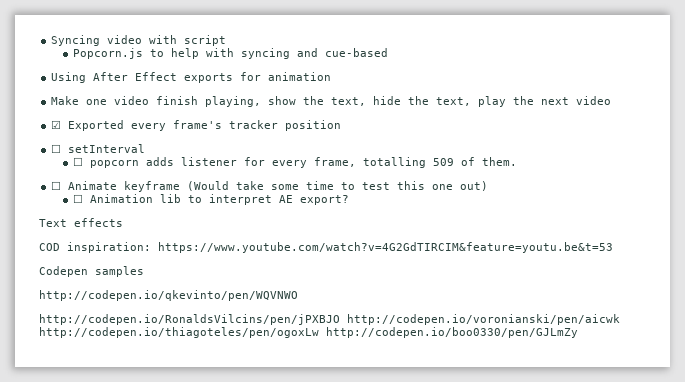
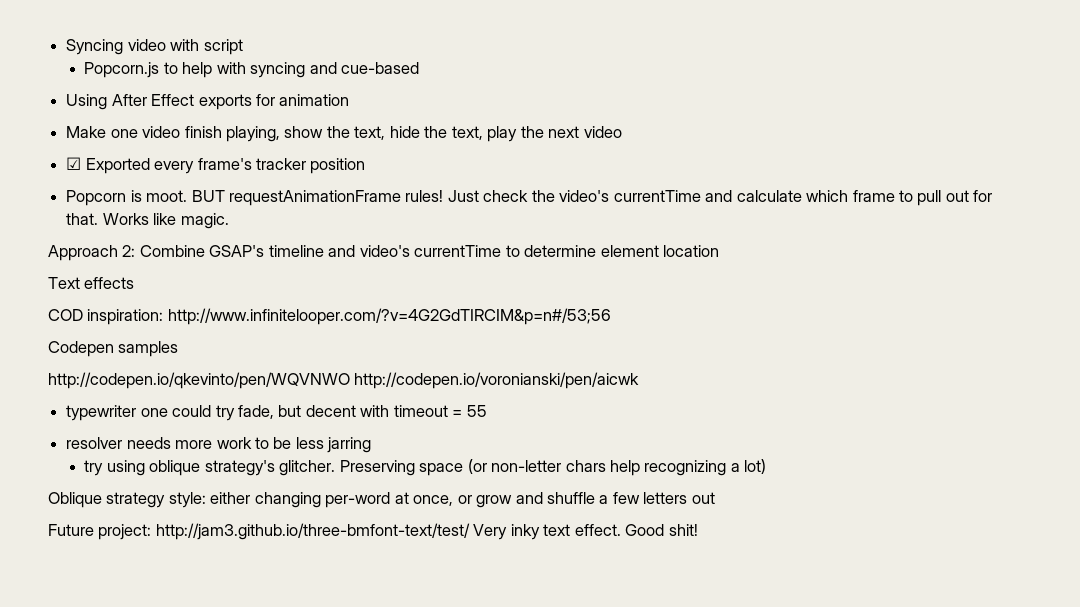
- ☐ setInterval
- ☐ popcorn adds listener for every frame, totalling 509 of them.
- ☐ Animate keyframe (Would take some time to test this one out)
- ☐ Animation lib to interpret AE export?
+ Popcorn is moot. BUT requestAnimationFrame rules! Just check the video's currentTime and calculate which frame to pull out for that. Works like magic.
+ Approach 2: Combine GSAP's timeline and video's currentTime to determine element location
- COD inspiration: https://www.youtube.com/watch?v=4G2GdTIRCIM&feature=youtu.be&t=53
+ COD inspiration: http://www.infinitelooper.com/?v=4G2GdTIRCIM&p=n#/53;56
- http://codepen.io/qkevinto/pen/WQVNWO
- http://codepen.io/RonaldsVilcins/pen/jPXBJO http://codepen.io/voronianski/pen/aicwk http://codepen.io/thiagoteles/pen/ogoxLw http://codepen.io/boo0330/pen/GJLmZy
+ http://codepen.io/qkevinto/pen/WQVNWO http://codepen.io/voronianski/pen/aicwk
+ typewriter one could try fade, but decent with timeout = 55
+ resolver needs more work to be less jarring
+ try using oblique strategy's glitcher. Preserving space (or non-letter chars help recognizing a lot)
+ Oblique strategy style: either changing per-word at once, or grow and shuffle a few letters out
+ Future project: http://jam3.github.io/three-bmfont-text/test/ Very inky text effect. Good shit!

